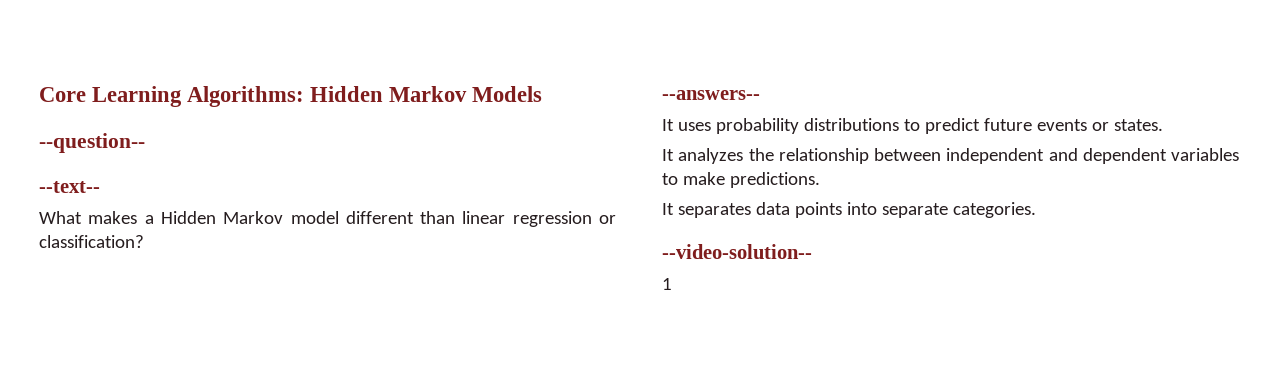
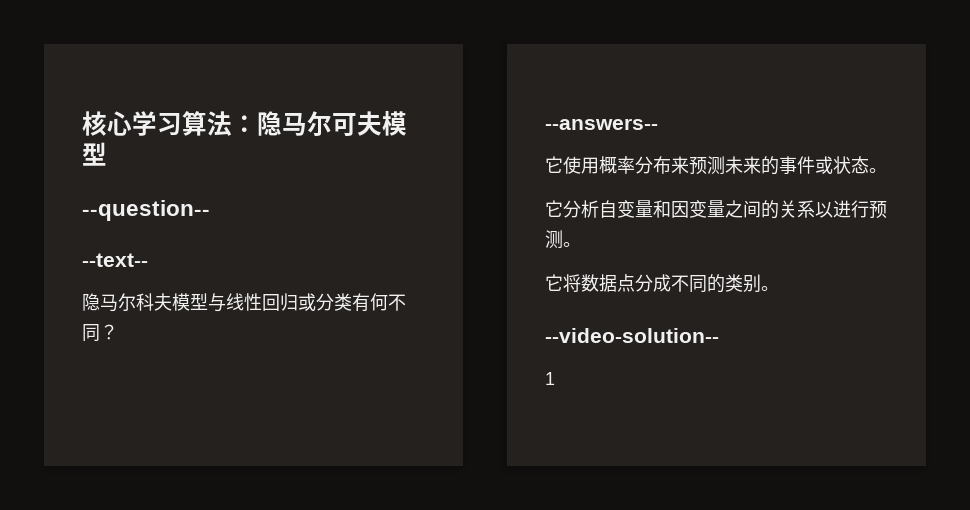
- Core Learning Algorithms: Hidden Markov Models
+ 核心学习算法：隐马尔可夫模型
  --question--
  --text--
- What makes a Hidden Markov model different than linear regression or classification?
+ 隐马尔科夫模型与线性回归或分类有何不同？
  --answers--
- It uses probability distributions to predict future events or states.
- It analyzes the relationship between independent and dependent variables to make predictions.
- It separates data points into separate categories.
+ 它使用概率分布来预测未来的事件或状态。
+ 它分析自变量和因变量之间的关系以进行预测。
+ 它将数据点分成不同的类别。

